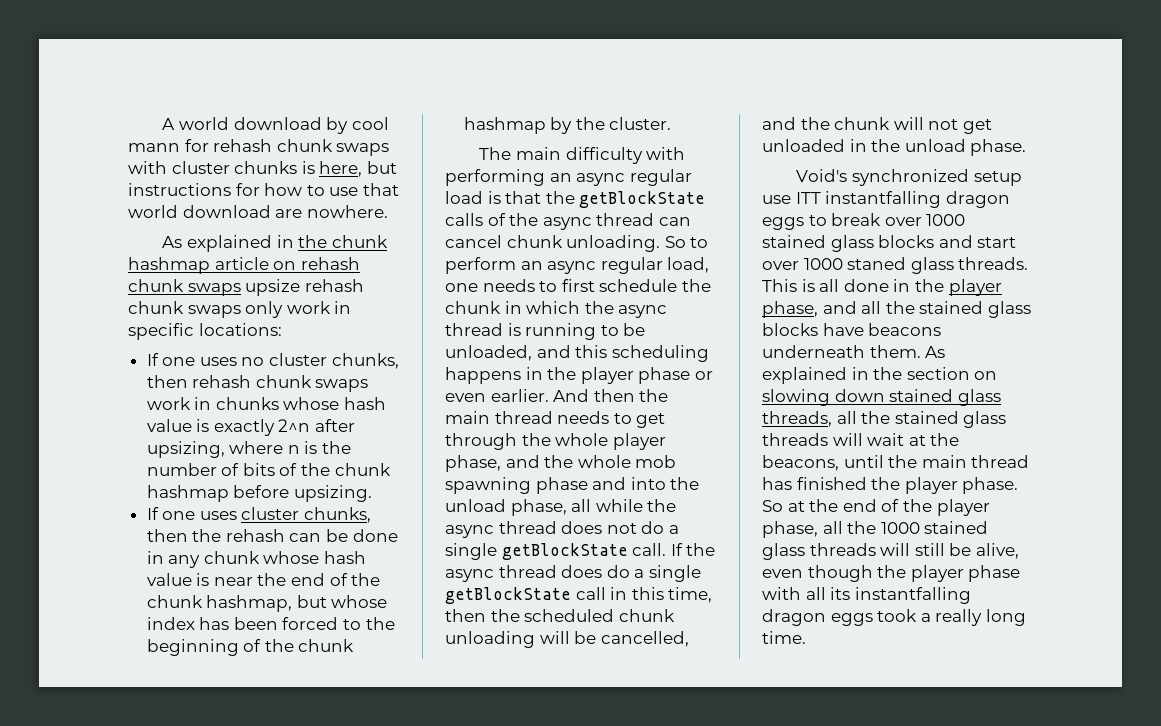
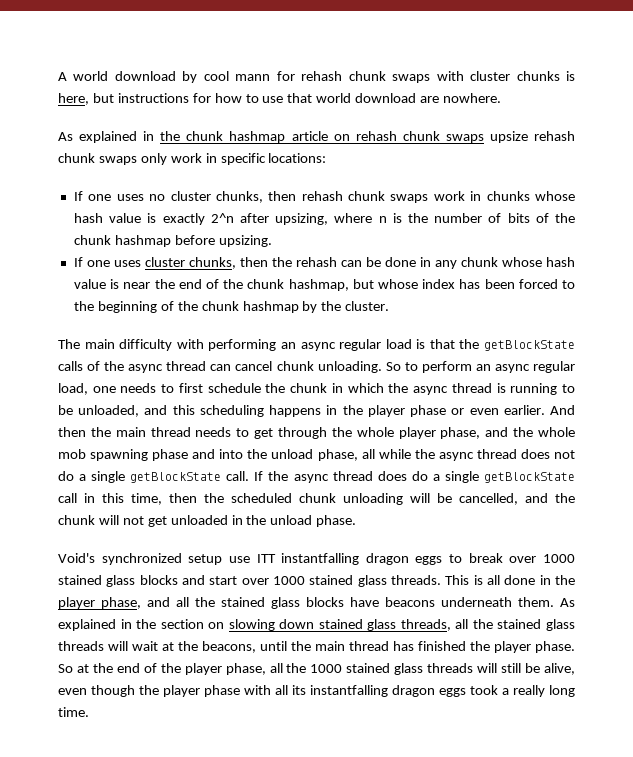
- Void's synchronized setup use ITT instantfalling dragon eggs to break over 1000 stained glass blocks and start over 1000 staned glass threads.
+ Void's synchronized setup use ITT instantfalling dragon eggs to break over 1000 stained glass blocks and start over 1000 stained glass threads.

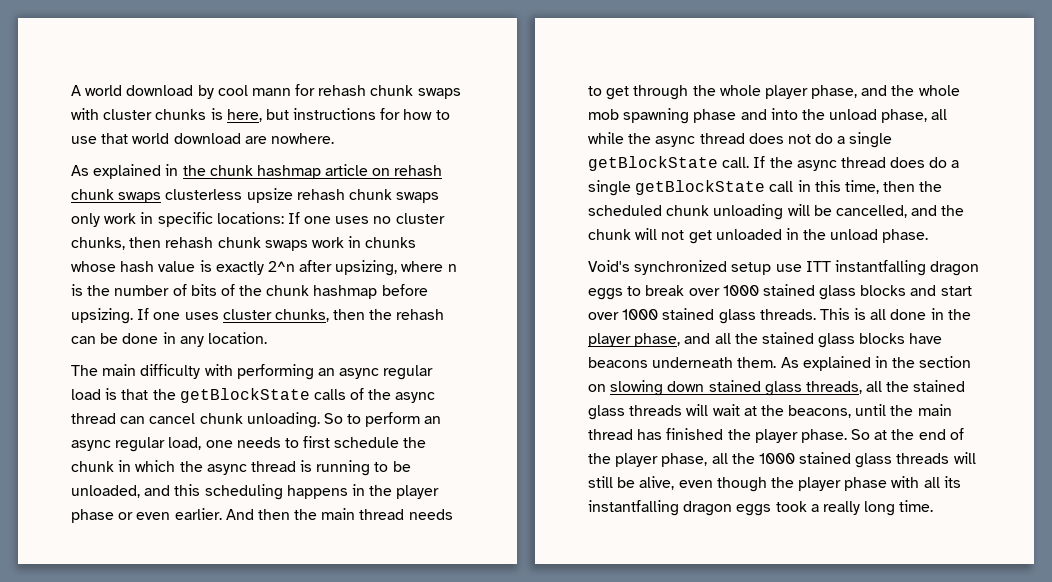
- As explained in the chunk hashmap article on rehash chunk swaps upsize rehash chunk swaps only work in specific locations:
- If one uses no cluster chunks, then rehash chunk swaps work in chunks whose hash value is exactly 2^n after upsizing, where n is the number of bits of the chunk hashmap before upsizing.
- If one uses cluster chunks, then the rehash can be done in any chunk whose hash value is near the end of the chunk hashmap, but whose index has been forced to the beginning of the chunk hashmap by the cluster.
+ As explained in the chunk hashmap article on rehash chunk swaps clusterless upsize rehash chunk swaps only work in specific locations: If one uses no cluster chunks, then rehash chunk swaps work in chunks whose hash value is exactly 2^n after upsizing, where n is the number of bits of the chunk hashmap before upsizing. If one uses cluster chunks, then the rehash can be done in any location.

